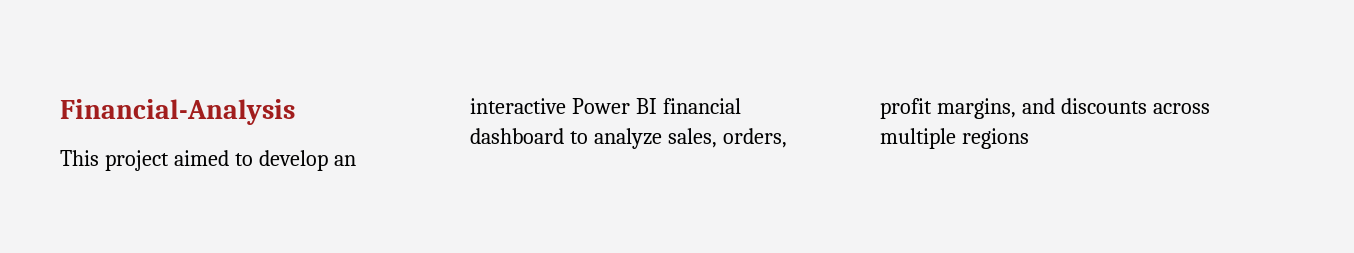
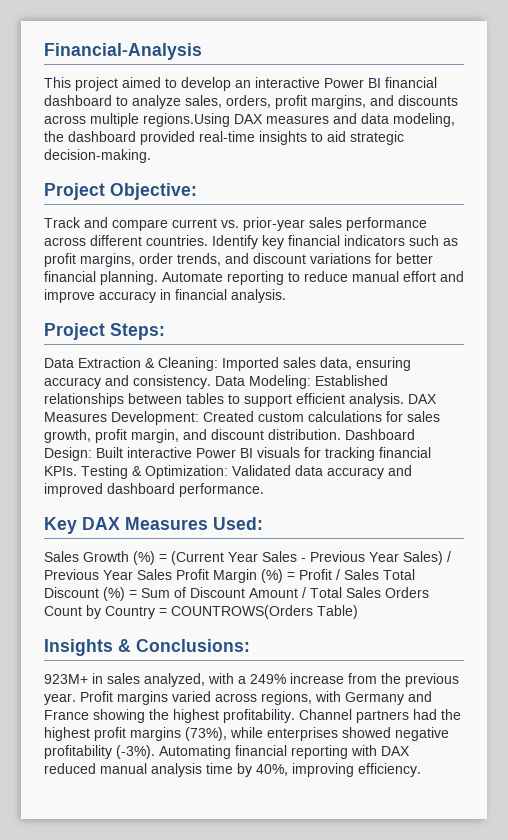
- This project aimed to develop an interactive Power BI financial dashboard to analyze sales, orders, profit margins, and discounts across multiple regions
+ This project aimed to develop an interactive Power BI financial dashboard to analyze sales, orders, profit margins, and discounts across multiple regions.Using DAX measures and data modeling, the dashboard provided real-time insights to aid strategic decision-making.
+ Project Objective:
+ Track and compare current vs. prior-year sales performance across different countries. Identify key financial indicators such as profit margins, order trends, and discount variations for better financial planning. Automate reporting to reduce manual effort and improve accuracy in financial analysis.
+ Project Steps:
+ Data Extraction & Cleaning: Imported sales data, ensuring accuracy and consistency. Data Modeling: Established relationships between tables to support efficient analysis. DAX Measures Development: Created custom calculations for sales growth, profit margin, and discount distribution. Dashboard Design: Built interactive Power BI visuals for tracking financial KPIs. Testing & Optimization: Validated data accuracy and improved dashboard performance.
+ Key DAX Measures Used:
+ Sales Growth (%) = (Current Year Sales - Previous Year Sales) / Previous Year Sales Profit Margin (%) = Profit / Sales Total Discount (%) = Sum of Discount Amount / Total Sales Orders Count by Country = COUNTROWS(Orders Table)
+ Insights & Conclusions:
+ 923M+ in sales analyzed, with a 249% increase from the previous year. Profit margins varied across regions, with Germany and France showing the highest profitability. Channel partners had the highest profit margins (73%), while enterprises showed negative profitability (-3%). Automating financial reporting with DAX reduced manual analysis time by 40%, improving efficiency.

